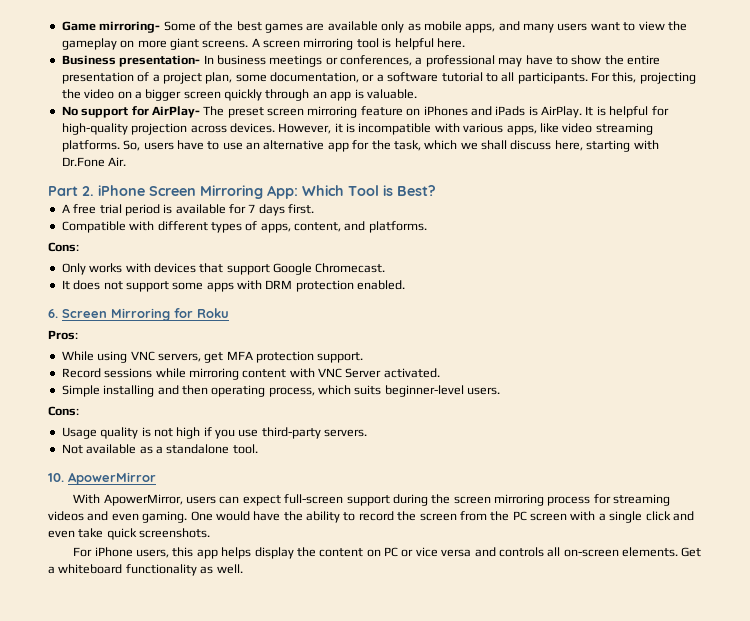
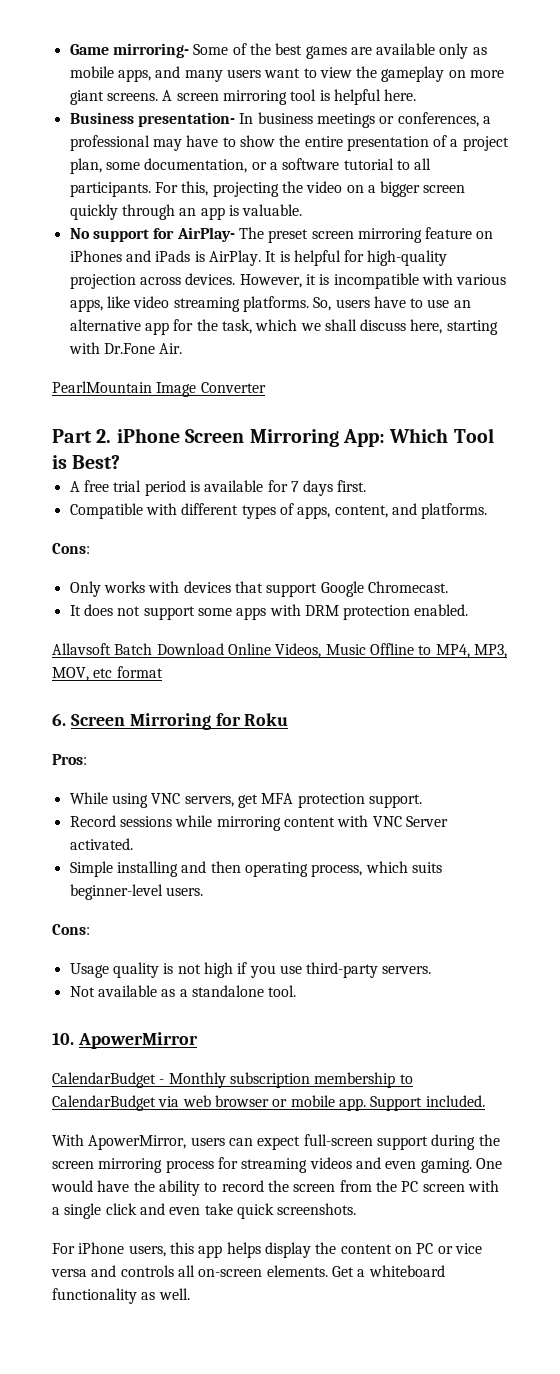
+ PearlMountain Image Converter
+ Allavsoft Batch Download Online Videos, Music Offline to MP4, MP3, MOV, etc format
+ CalendarBudget - Monthly subscription membership to CalendarBudget via web browser or mobile app. Support included.

